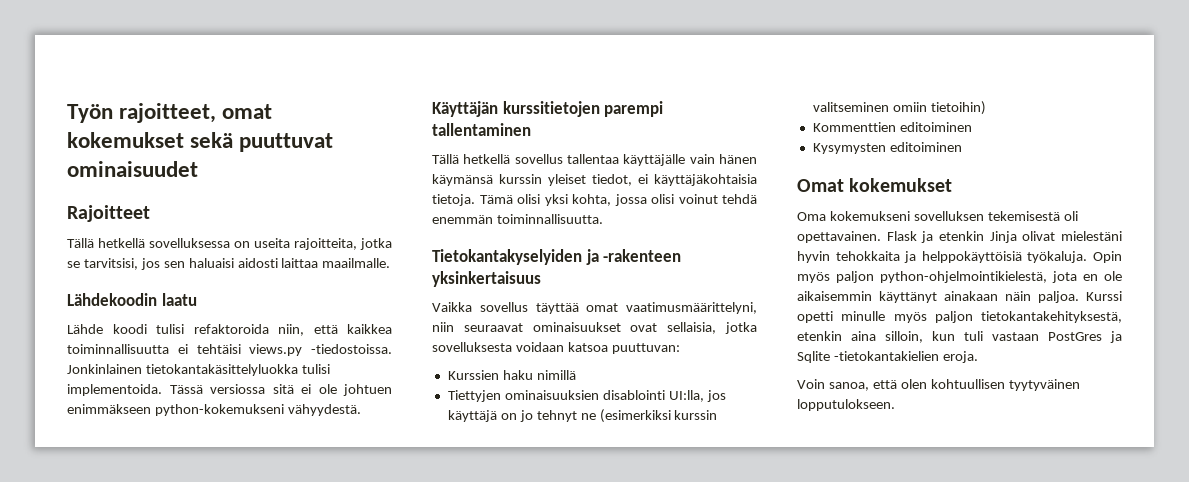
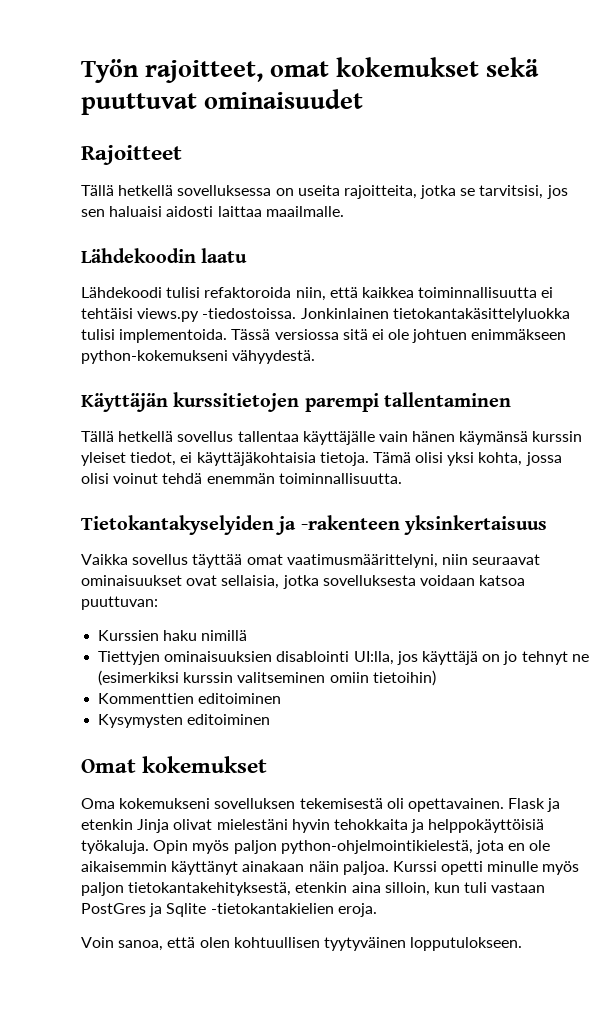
- Lähde koodi tulisi refaktoroida niin, että kaikkea toiminnallisuutta ei tehtäisi views.py -tiedostoissa.
+ Lähdekoodi tulisi refaktoroida niin, että kaikkea toiminnallisuutta ei tehtäisi views.py -tiedostoissa.

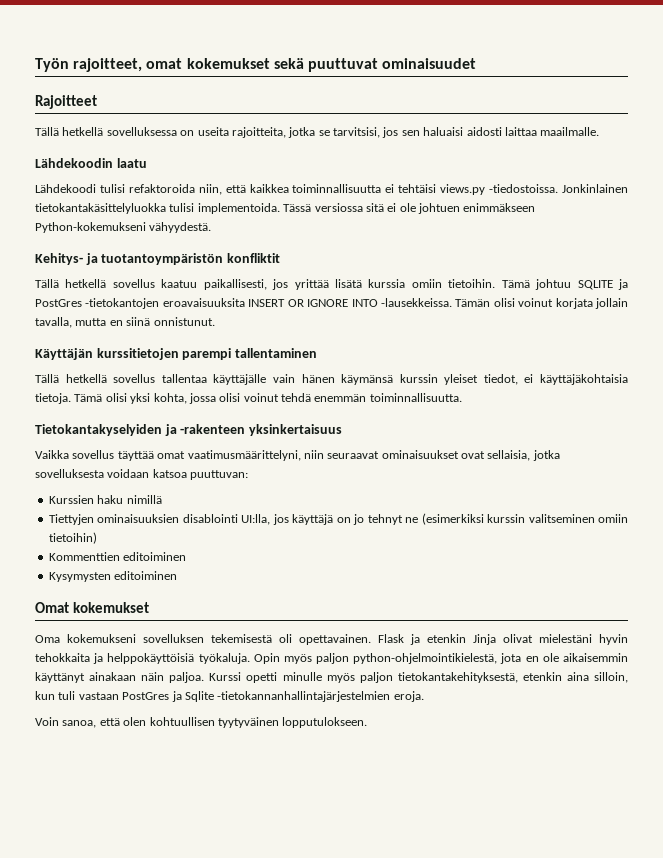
- Tässä versiossa sitä ei ole johtuen enimmäkseen python-kokemukseni vähyydestä.
+ Tässä versiossa sitä ei ole johtuen enimmäkseen Python-kokemukseni vähyydestä.
+ Kehitys- ja tuotantoympäristön konfliktit
+ Tällä hetkellä sovellus kaatuu paikallisesti, jos yrittää lisätä kurssia omiin tietoihin. Tämä johtuu SQLITE ja PostGres -tietokantojen eroavaisuuksita INSERT OR IGNORE INTO -lausekkeissa. Tämän olisi voinut korjata jollain tavalla, mutta en siinä onnistunut.
- Kurssi opetti minulle myös paljon tietokantakehityksestä, etenkin aina silloin, kun tuli vastaan PostGres ja Sqlite -tietokantakielien eroja.
+ Kurssi opetti minulle myös paljon tietokantakehityksestä, etenkin aina silloin, kun tuli vastaan PostGres ja Sqlite -tietokannanhallintajärjestelmien eroja.

